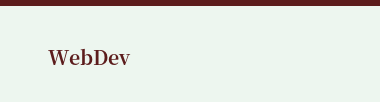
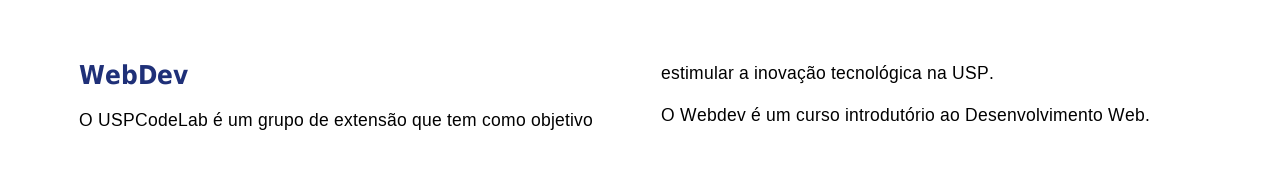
+ O USPCodeLab é um grupo de extensão que tem como objetivo estimular a inovação tecnológica na USP.
+ O Webdev é um curso introdutório ao Desenvolvimento Web.

